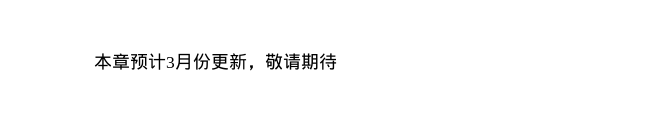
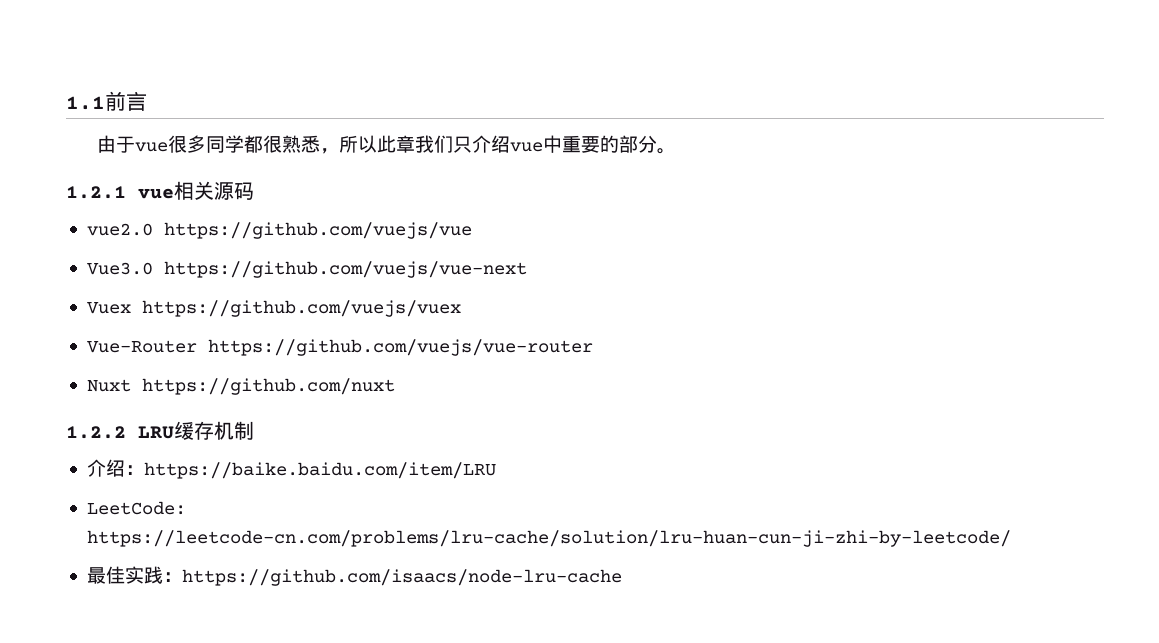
- 本章预计3月份更新，敬请期待
+ 1.1前言
+ 由于vue很多同学都很熟悉，所以此章我们只介绍vue中重要的部分。
+ 1.2.1 vue相关源码
+ vue2.0 https://github.com/vuejs/vue
+ Vue3.0 https://github.com/vuejs/vue-next
+ Vuex https://github.com/vuejs/vuex
+ Vue-Router https://github.com/vuejs/vue-router
+ Nuxt https://github.com/nuxt
+ 1.2.2 LRU缓存机制
+ 介绍：https://baike.baidu.com/item/LRU
+ LeetCode: https://leetcode-cn.com/problems/lru-cache/solution/lru-huan-cun-ji-zhi-by-leetcode/
+ 最佳实践：https://github.com/isaacs/node-lru-cache

